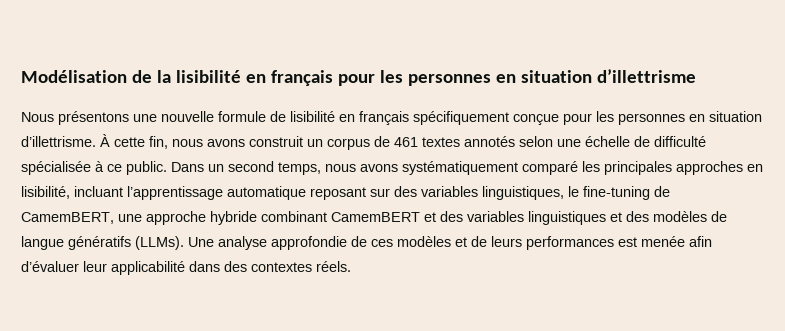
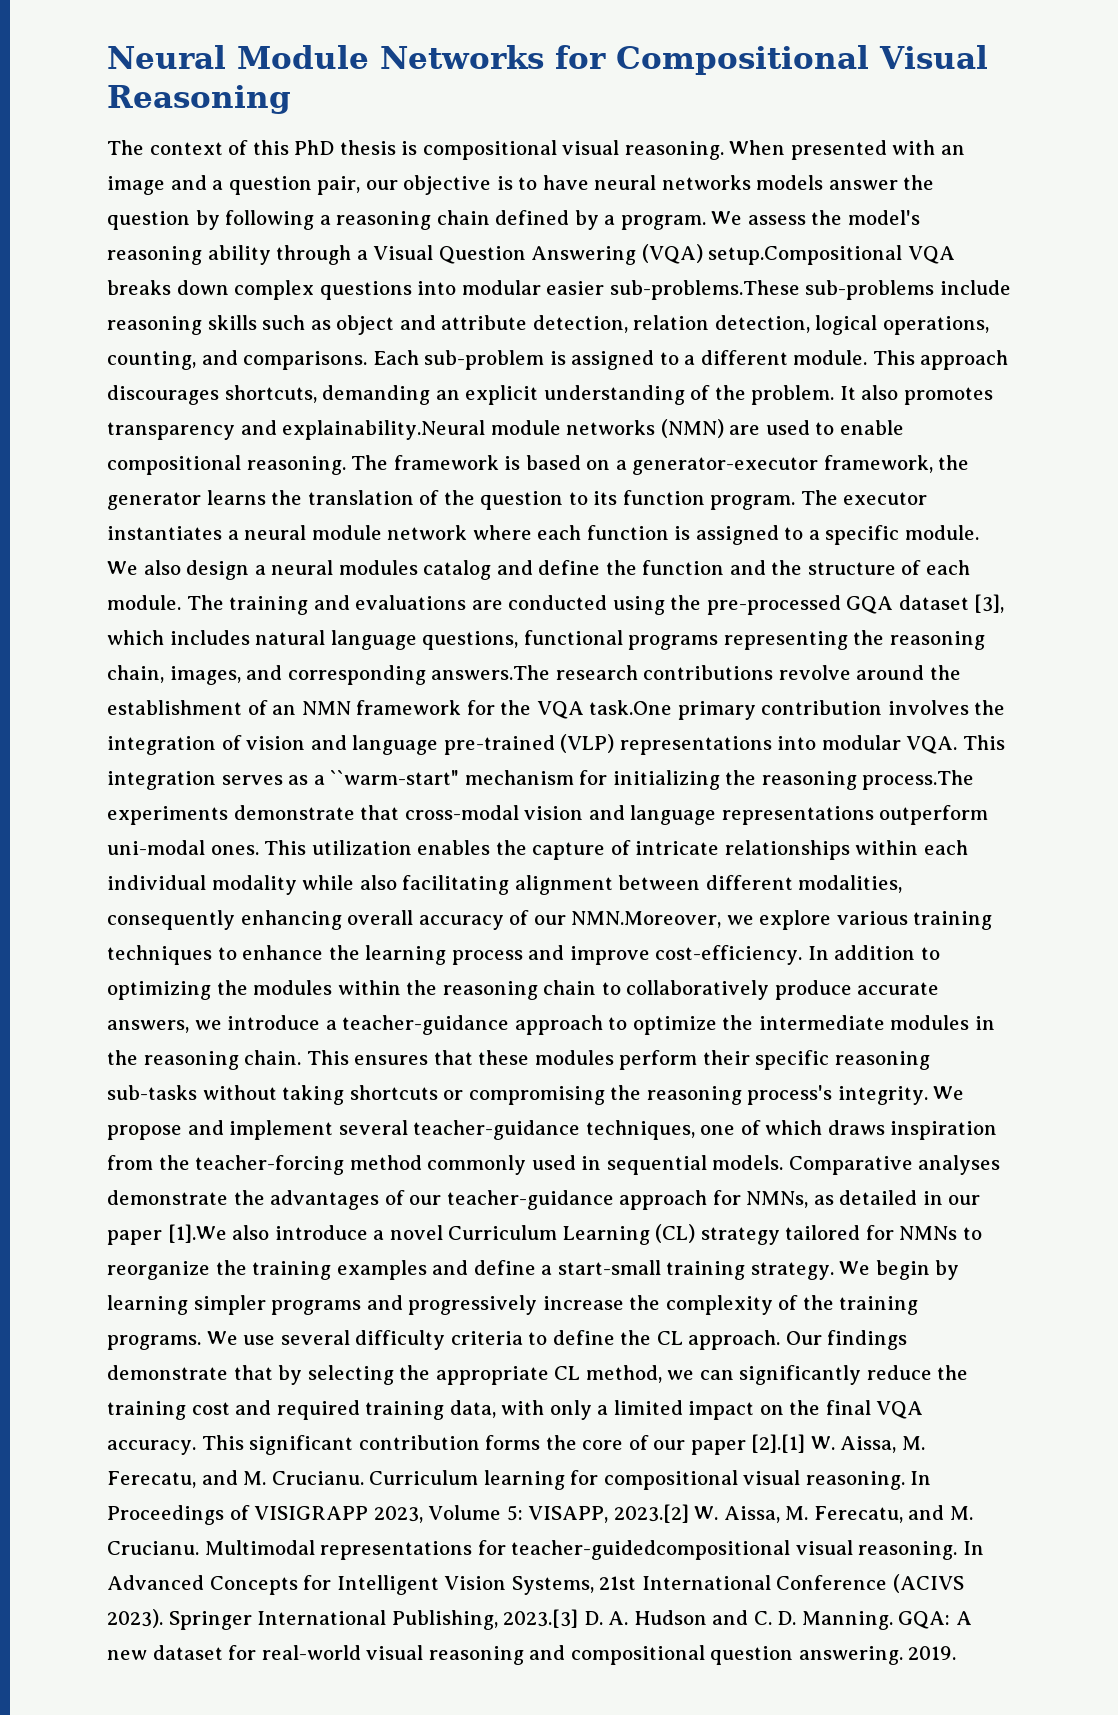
- Modélisation de la lisibilité en français pour les personnes en situation d’illettrisme
- Nous présentons une nouvelle formule de lisibilité en français spécifiquement conçue pour les personnes en situation d’illettrisme. À cette fin, nous avons construit un corpus de 461 textes annotés selon une échelle de difficulté spécialisée à ce public. Dans un second temps, nous avons systématiquement comparé les principales approches en lisibilité, incluant l’apprentissage automatique reposant sur des variables linguistiques, le fine-tuning de CamemBERT, une approche hybride combinant CamemBERT et des variables linguistiques et des modèles de langue génératifs (LLMs). Une analyse approfondie de ces modèles et de leurs performances est menée afin d’évaluer leur applicabilité dans des contextes réels.
+ Neural Module Networks for Compositional Visual Reasoning
+ The context of this PhD thesis is compositional visual reasoning. When presented with an image and a question pair, our objective is to have neural networks models answer the question by following a reasoning chain defined by a program. We assess the model's reasoning ability through a Visual Question Answering (VQA) setup.Compositional VQA breaks down complex questions into modular easier sub-problems.These sub-problems include reasoning skills such as object and attribute detection, relation detection, logical operations, counting, and comparisons. Each sub-problem is assigned to a different module. This approach discourages shortcuts, demanding an explicit understanding of the problem. It also promotes transparency and explainability.Neural module networks (NMN) are used to enable compositional reasoning. The framework is based on a generator-executor framework, the generator learns the translation of the question to its function program. The executor instantiates a neural module network where each function is assigned to a specific module. We also design a neural modules catalog and define the function and the structure of each module. The training and evaluations are conducted using the pre-processed GQA dataset [3], which includes natural language questions, functional programs representing the reasoning chain, images, and corresponding answers.The research contributions revolve around the establishment of an NMN framework for the VQA task.One primary contribution involves the integration of vision and language pre-trained (VLP) representations into modular VQA. This integration serves as a ``warm-start" mechanism for initializing the reasoning process.The experiments demonstrate that cross-modal vision and language representations outperform uni-modal ones. This utilization enables the capture of intricate relationships within each individual modality while also facilitating alignment between different modalities, consequently enhancing overall accuracy of our NMN.Moreover, we explore various training techniques to enhance the learning process and improve cost-efficiency. In addition to optimizing the modules within the reasoning chain to collaboratively produce accurate answers, we introduce a teacher-guidance approach to optimize the intermediate modules in the reasoning chain. This ensures that these modules perform their specific reasoning sub-tasks without taking shortcuts or compromising the reasoning process's integrity. We propose and implement several teacher-guidance techniques, one of which draws inspiration from the teacher-forcing method commonly used in sequential models. Comparative analyses demonstrate the advantages of our teacher-guidance approach for NMNs, as detailed in our paper [1].We also introduce a novel Curriculum Learning (CL) strategy tailored for NMNs to reorganize the training examples and define a start-small training strategy. We begin by learning simpler programs and progressively increase the complexity of the training programs. We use several difficulty criteria to define the CL approach. Our findings demonstrate that by selecting the appropriate CL method, we can significantly reduce the training cost and required training data, with only a limited impact on the final VQA accuracy. This significant contribution forms the core of our paper [2].[1] W. Aissa, M. Ferecatu, and M. Crucianu. Curriculum learning for compositional visual reasoning. In Proceedings of VISIGRAPP 2023, Volume 5: VISAPP, 2023.[2] W. Aissa, M. Ferecatu, and M. Crucianu. Multimodal representations for teacher-guidedcompositional visual reasoning. In Advanced Concepts for Intelligent Vision Systems, 21st International Conference (ACIVS 2023). Springer International Publishing, 2023.[3] D. A. Hudson and C. D. Manning. GQA: A new dataset for real-world visual reasoning and compositional question answering. 2019.

